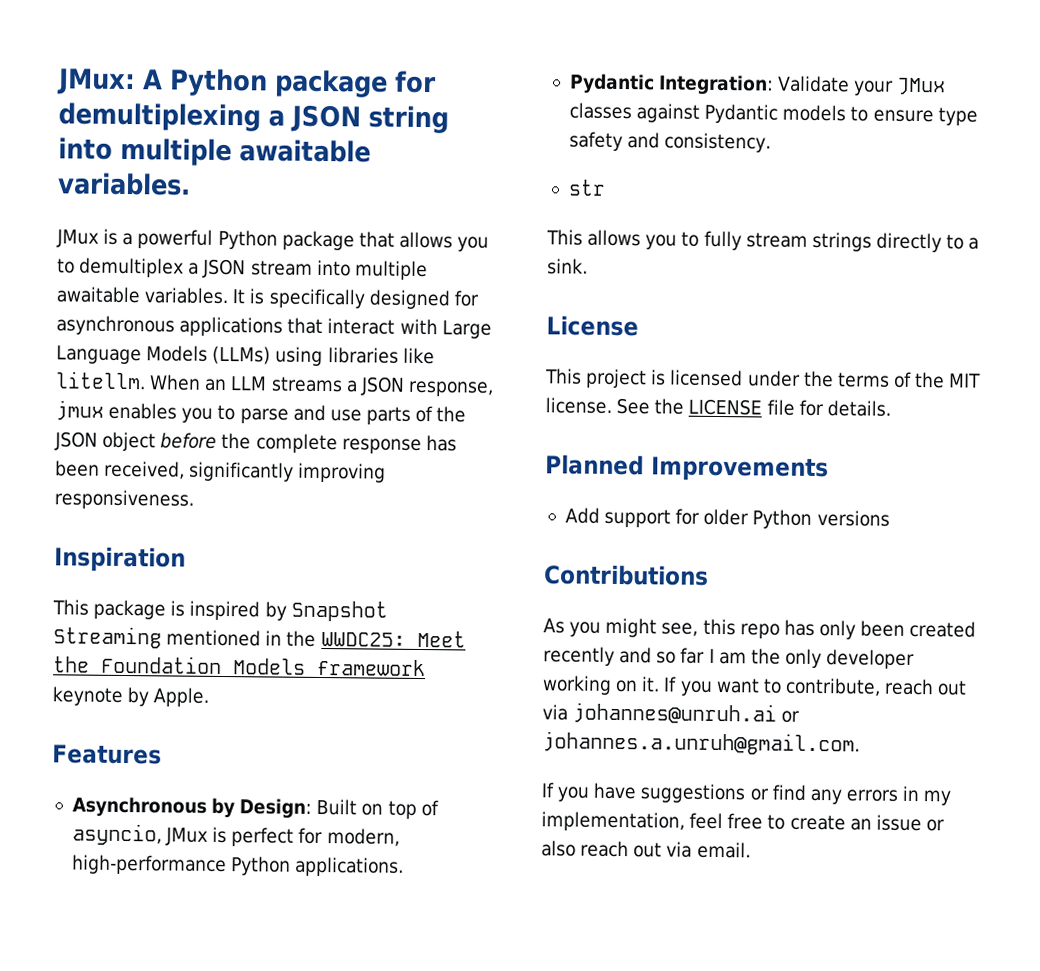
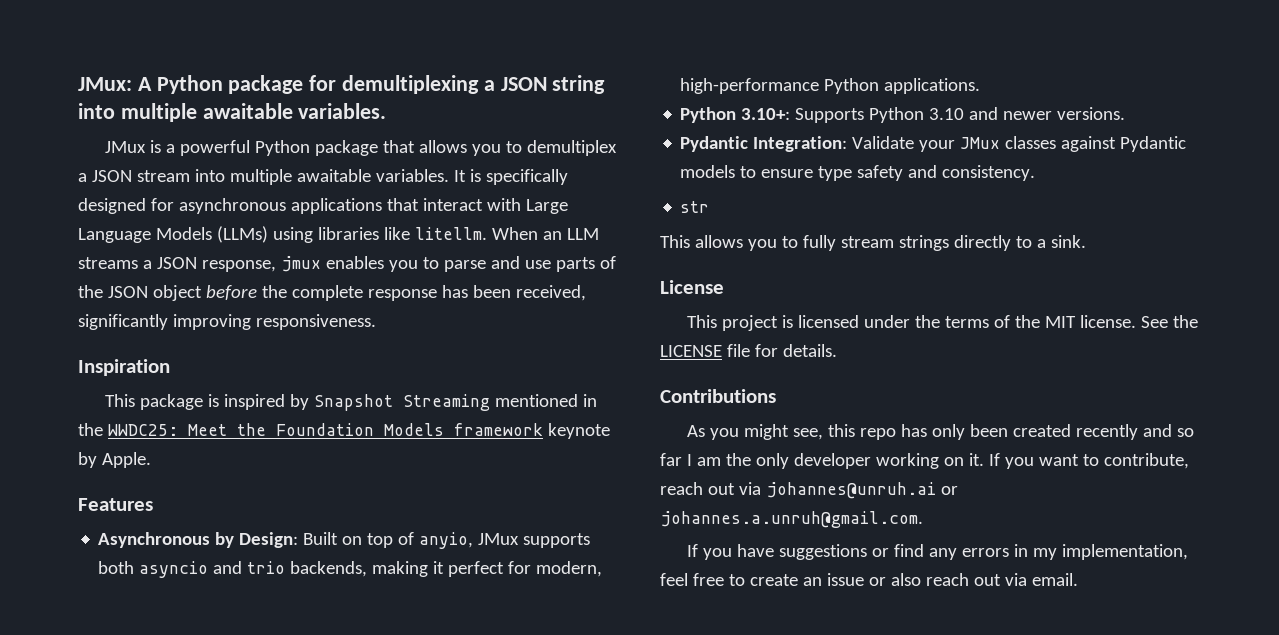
- Asynchronous by Design: Built on top of asyncio, JMux is perfect for modern, high-performance Python applications.
+ Asynchronous by Design: Built on top of anyio, JMux supports both asyncio and trio backends, making it perfect for modern, high-performance Python applications.
+ Python 3.10+: Supports Python 3.10 and newer versions.
- Planned Improvements
- Add support for older Python versions

